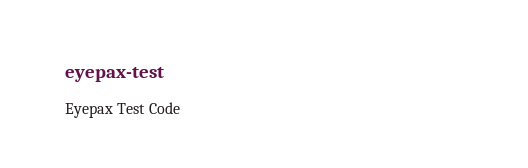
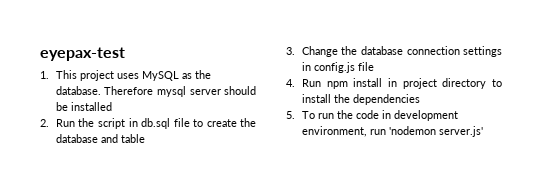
- Eyepax Test Code
+ 1. This project uses MySQL as the database. Therefore mysql server should be installed
+ 2. Run the script in db.sql file to create the database and table
+ 3. Change the database connection settings in config.js file
+ 4. Run npm install in project directory to install the dependencies
+ 5. To run the code in development environment, run 'nodemon server.js'

